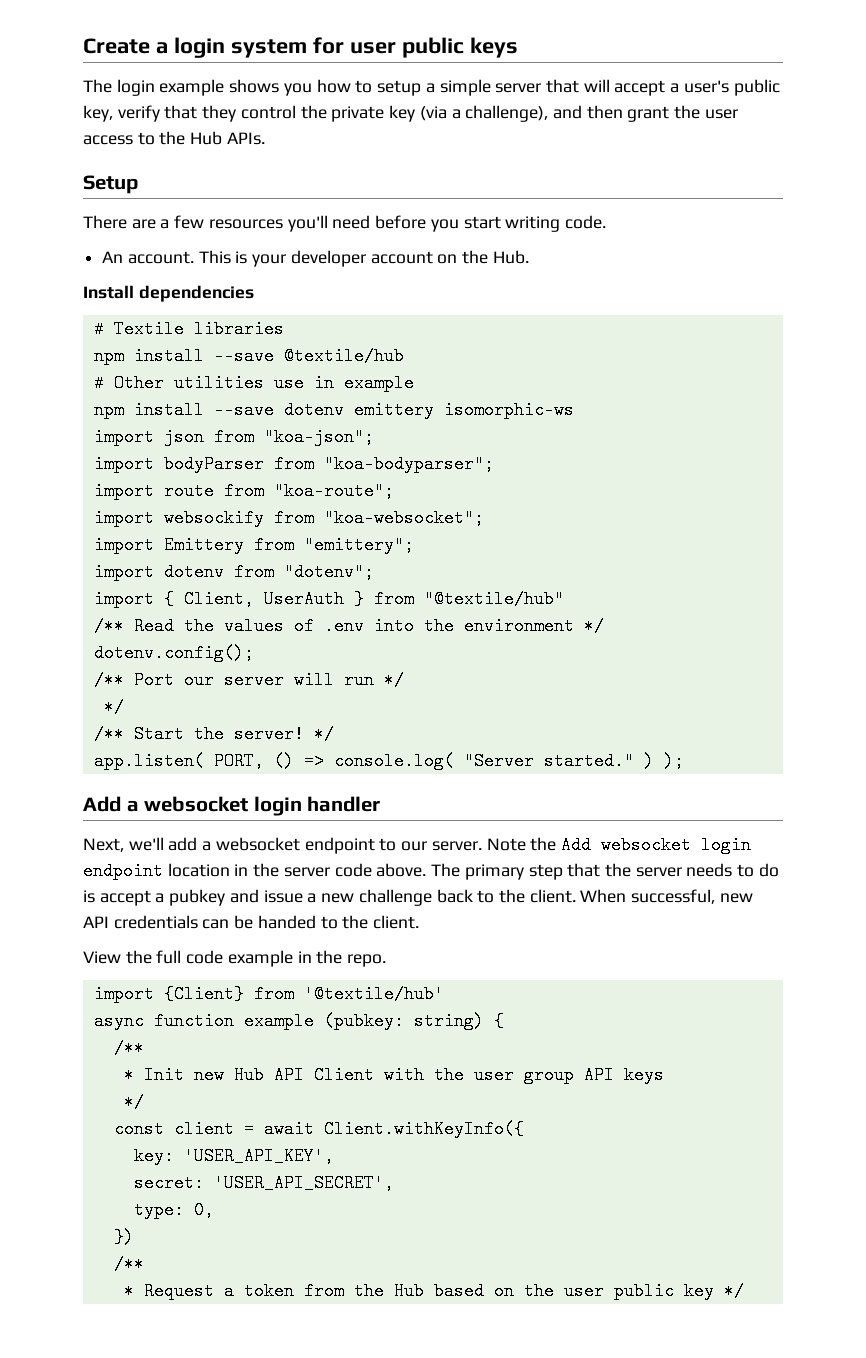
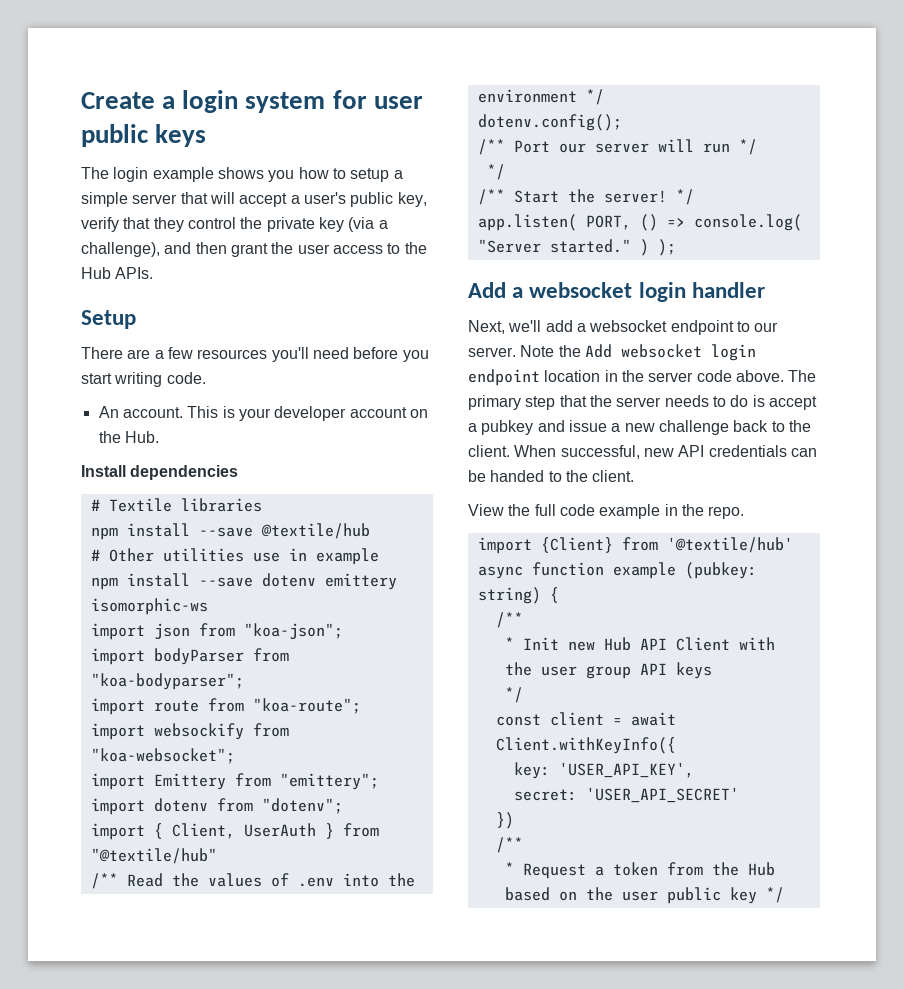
- secret: 'USER_API_SECRET',
- type: 0,
+ secret: 'USER_API_SECRET'

